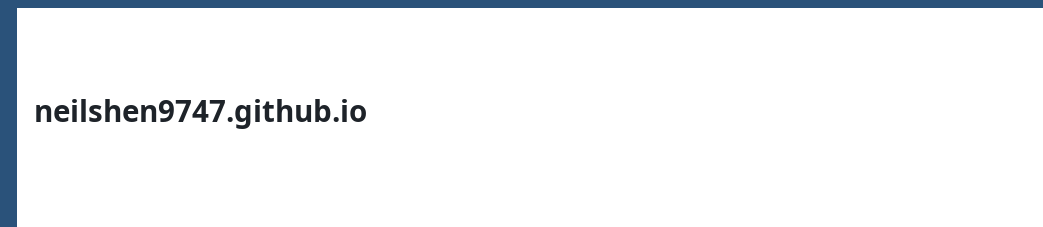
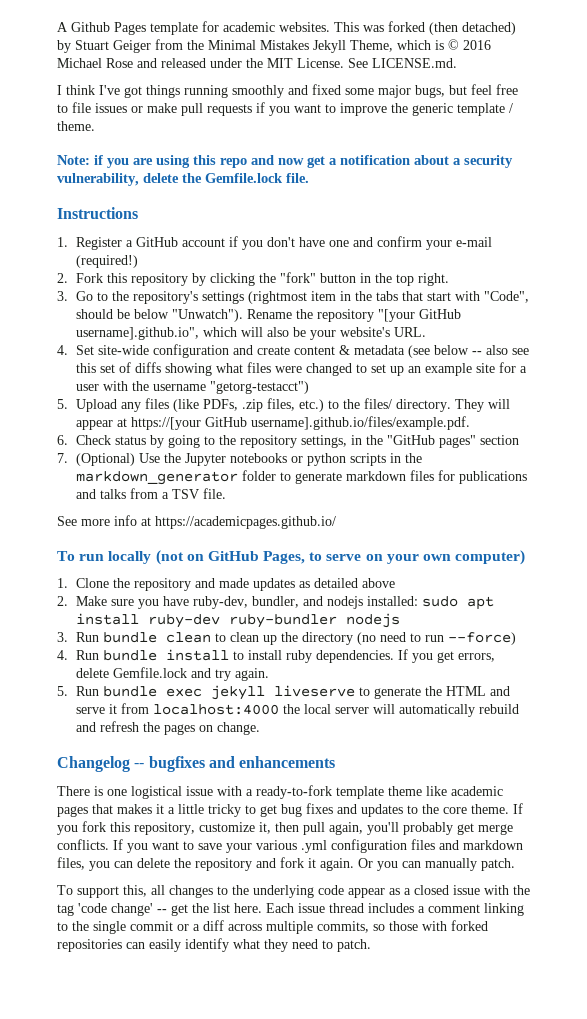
- neilshen9747.github.io
+ A Github Pages template for academic websites. This was forked (then detached) by Stuart Geiger from the Minimal Mistakes Jekyll Theme, which is © 2016 Michael Rose and released under the MIT License. See LICENSE.md.
+ I think I've got things running smoothly and fixed some major bugs, but feel free to file issues or make pull requests if you want to improve the generic template / theme.
+ Note: if you are using this repo and now get a notification about a security vulnerability, delete the Gemfile.lock file.
+ Instructions
+ 1. Register a GitHub account if you don't have one and confirm your e-mail (required!)
+ 2. Fork this repository by clicking the "fork" button in the top right.
+ 3. Go to the repository's settings (rightmost item in the tabs that start with "Code", should be below "Unwatch"). Rename the repository "[your GitHub username].github.io", which will also be your website's URL.
+ 4. Set site-wide configuration and create content & metadata (see below -- also see this set of diffs showing what files were changed to set up an example site for a user with the username "getorg-testacct")
+ 5. Upload any files (like PDFs, .zip files, etc.) to the files/ directory. They will appear at https://[your GitHub username].github.io/files/example.pdf.
+ 6. Check status by going to the repository settings, in the "GitHub pages" section
+ 7. (Optional) Use the Jupyter notebooks or python scripts in the markdown_generator folder to generate markdown files for publications and talks from a TSV file.
+ See more info at https://academicpages.github.io/
+ To run locally (not on GitHub Pages, to serve on your own computer)
+ 1. Clone the repository and made updates as detailed above
+ 2. Make sure you have ruby-dev, bundler, and nodejs installed: sudo apt install ruby-dev ruby-bundler nodejs
+ 3. Run bundle clean to clean up the directory (no need to run --force)
+ 4. Run bundle install to install ruby dependencies. If you get errors, delete Gemfile.lock and try again.
+ 5. Run bundle exec jekyll liveserve to generate the HTML and serve it from localhost:4000 the local server will automatically rebuild and refresh the pages on change.
+ Changelog -- bugfixes and enhancements
+ There is one logistical issue with a ready-to-fork template theme like academic pages that makes it a little tricky to get bug fixes and updates to the core theme. If you fork this repository, customize it, then pull again, you'll probably get merge conflicts. If you want to save your various .yml configuration files and markdown files, you can delete the repository and fork it again. Or you can manually patch.
+ To support this, all changes to the underlying code appear as a closed issue with the tag 'code change' -- get the list here. Each issue thread includes a comment linking to the single commit or a diff across multiple commits, so those with forked repositories can easily identify what they need to patch.

